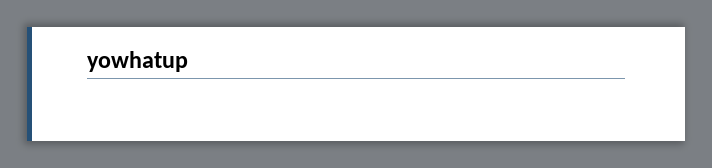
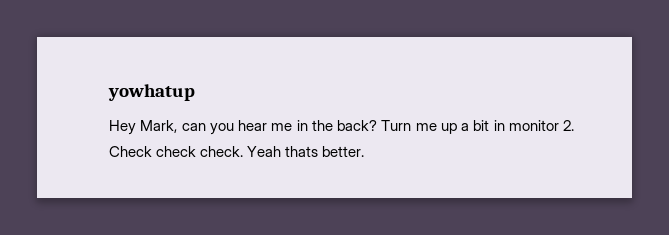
+ Hey Mark, can you hear me in the back? Turn me up a bit in monitor 2. Check check check. Yeah thats better.

